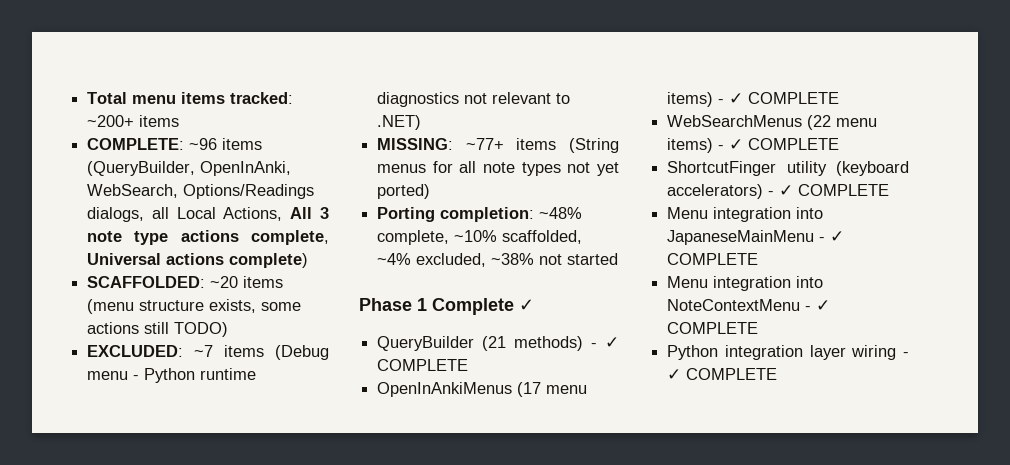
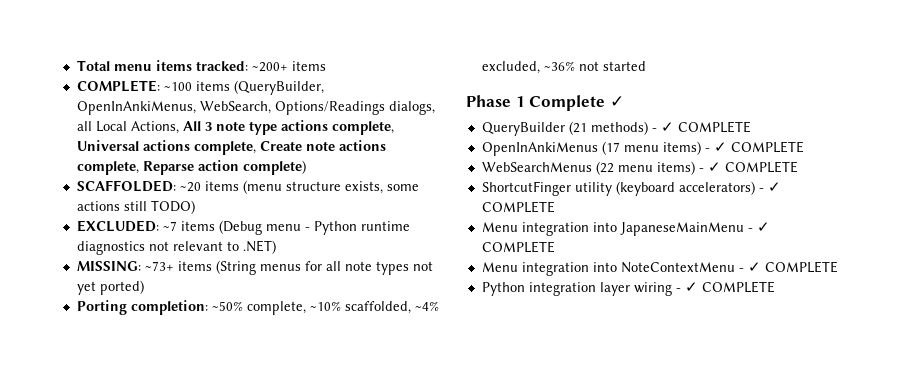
- COMPLETE: ~96 items (QueryBuilder, OpenInAnki, WebSearch, Options/Readings dialogs, all Local Actions, All 3 note type actions complete, Universal actions complete)
+ COMPLETE: ~100 items (QueryBuilder, OpenInAnkiMenus, WebSearch, Options/Readings dialogs, all Local Actions, All 3 note type actions complete, Universal actions complete, Create note actions complete, Reparse action complete)
- MISSING: ~77+ items (String menus for all note types not yet ported)
+ MISSING: ~73+ items (String menus for all note types not yet ported)
- Porting completion: ~48% complete, ~10% scaffolded, ~4% excluded, ~38% not started
+ Porting completion: ~50% complete, ~10% scaffolded, ~4% excluded, ~36% not started

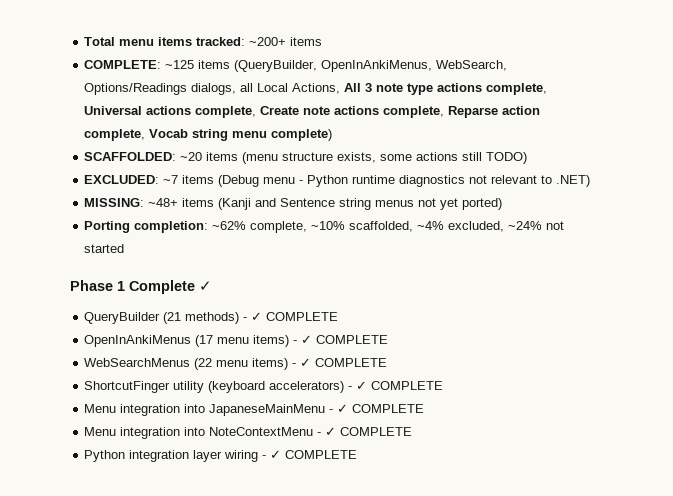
- COMPLETE: ~100 items (QueryBuilder, OpenInAnkiMenus, WebSearch, Options/Readings dialogs, all Local Actions, All 3 note type actions complete, Universal actions complete, Create note actions complete, Reparse action complete)
+ COMPLETE: ~125 items (QueryBuilder, OpenInAnkiMenus, WebSearch, Options/Readings dialogs, all Local Actions, All 3 note type actions complete, Universal actions complete, Create note actions complete, Reparse action complete, Vocab string menu complete)
- MISSING: ~73+ items (String menus for all note types not yet ported)
+ MISSING: ~48+ items (Kanji and Sentence string menus not yet ported)
- Porting completion: ~50% complete, ~10% scaffolded, ~4% excluded, ~36% not started
+ Porting completion: ~62% complete, ~10% scaffolded, ~4% excluded, ~24% not started

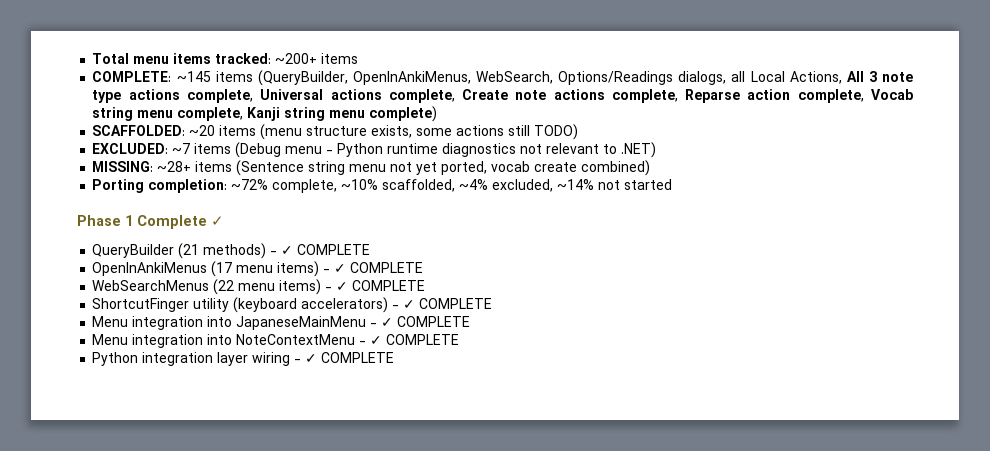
- COMPLETE: ~125 items (QueryBuilder, OpenInAnkiMenus, WebSearch, Options/Readings dialogs, all Local Actions, All 3 note type actions complete, Universal actions complete, Create note actions complete, Reparse action complete, Vocab string menu complete)
+ COMPLETE: ~145 items (QueryBuilder, OpenInAnkiMenus, WebSearch, Options/Readings dialogs, all Local Actions, All 3 note type actions complete, Universal actions complete, Create note actions complete, Reparse action complete, Vocab string menu complete, Kanji string menu complete)
- MISSING: ~48+ items (Kanji and Sentence string menus not yet ported)
+ MISSING: ~28+ items (Sentence string menu not yet ported, vocab create combined)
- Porting completion: ~62% complete, ~10% scaffolded, ~4% excluded, ~24% not started
+ Porting completion: ~72% complete, ~10% scaffolded, ~4% excluded, ~14% not started

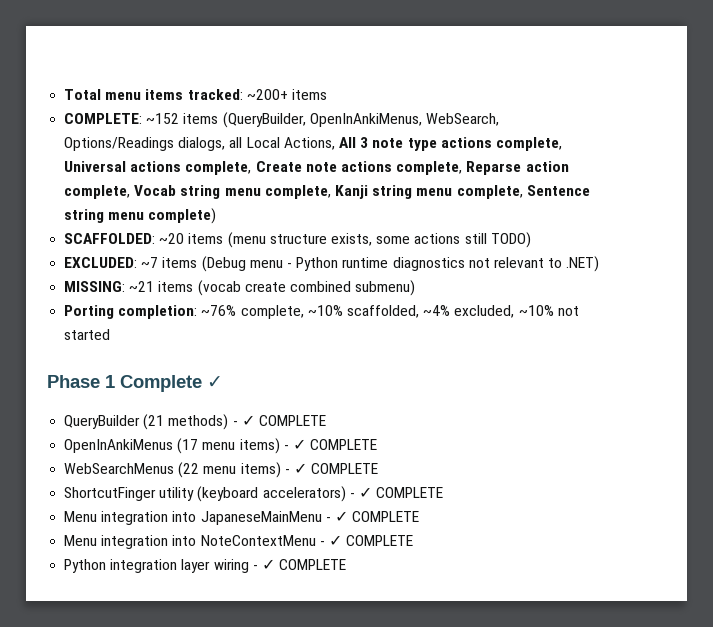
- COMPLETE: ~145 items (QueryBuilder, OpenInAnkiMenus, WebSearch, Options/Readings dialogs, all Local Actions, All 3 note type actions complete, Universal actions complete, Create note actions complete, Reparse action complete, Vocab string menu complete, Kanji string menu complete)
+ COMPLETE: ~152 items (QueryBuilder, OpenInAnkiMenus, WebSearch, Options/Readings dialogs, all Local Actions, All 3 note type actions complete, Universal actions complete, Create note actions complete, Reparse action complete, Vocab string menu complete, Kanji string menu complete, Sentence string menu complete)
- MISSING: ~28+ items (Sentence string menu not yet ported, vocab create combined)
+ MISSING: ~21 items (vocab create combined submenu)
- Porting completion: ~72% complete, ~10% scaffolded, ~4% excluded, ~14% not started
+ Porting completion: ~76% complete, ~10% scaffolded, ~4% excluded, ~10% not started

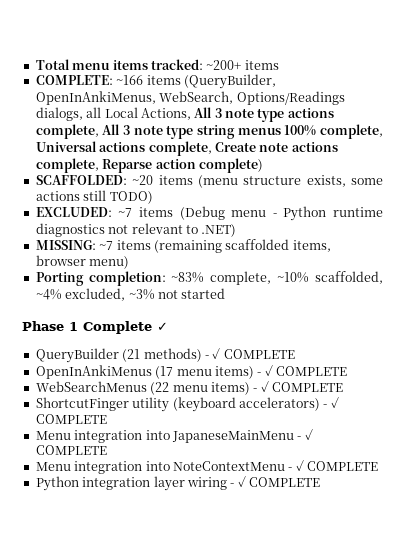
- COMPLETE: ~152 items (QueryBuilder, OpenInAnkiMenus, WebSearch, Options/Readings dialogs, all Local Actions, All 3 note type actions complete, Universal actions complete, Create note actions complete, Reparse action complete, Vocab string menu complete, Kanji string menu complete, Sentence string menu complete)
+ COMPLETE: ~166 items (QueryBuilder, OpenInAnkiMenus, WebSearch, Options/Readings dialogs, all Local Actions, All 3 note type actions complete, All 3 note type string menus 100% complete, Universal actions complete, Create note actions complete, Reparse action complete)
- MISSING: ~21 items (vocab create combined submenu)
+ MISSING: ~7 items (remaining scaffolded items, browser menu)
- Porting completion: ~76% complete, ~10% scaffolded, ~4% excluded, ~10% not started
+ Porting completion: ~83% complete, ~10% scaffolded, ~4% excluded, ~3% not started

